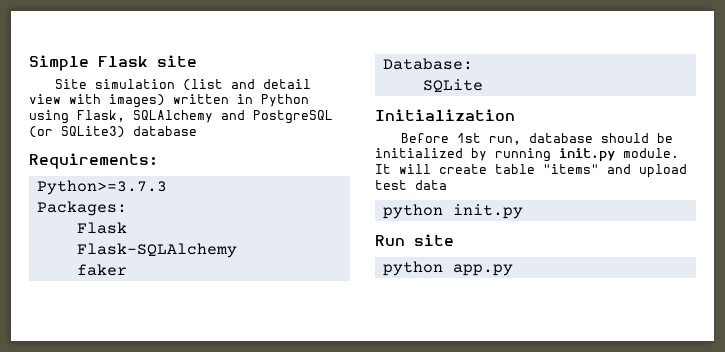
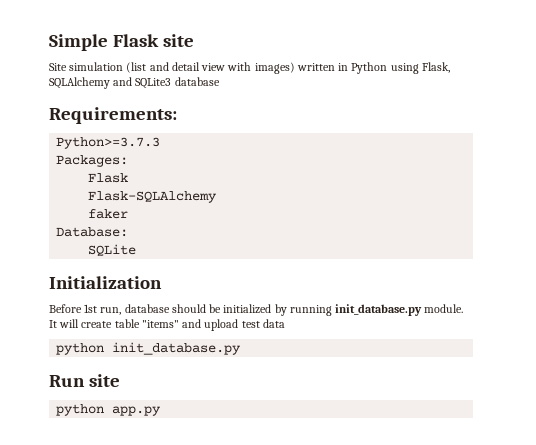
- Site simulation (list and detail view with images) written in Python using Flask, SQLAlchemy and PostgreSQL (or SQLite3) database
+ Site simulation (list and detail view with images) written in Python using Flask, SQLAlchemy and SQLite3 database
- Before 1st run, database should be initialized by running init.py module.
+ Before 1st run, database should be initialized by running init_database.py module.
- python init.py
+ python init_database.py

